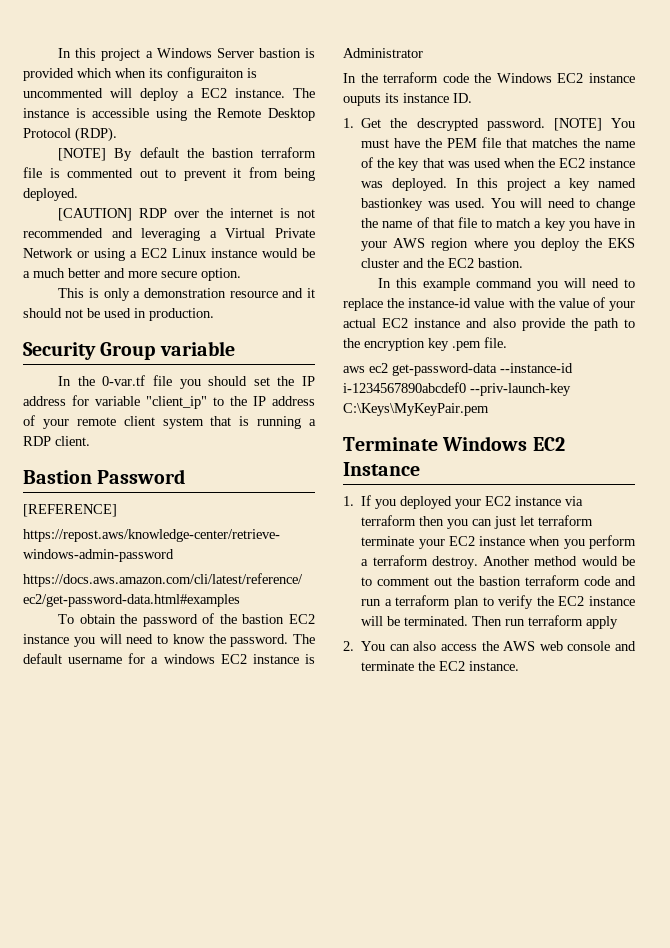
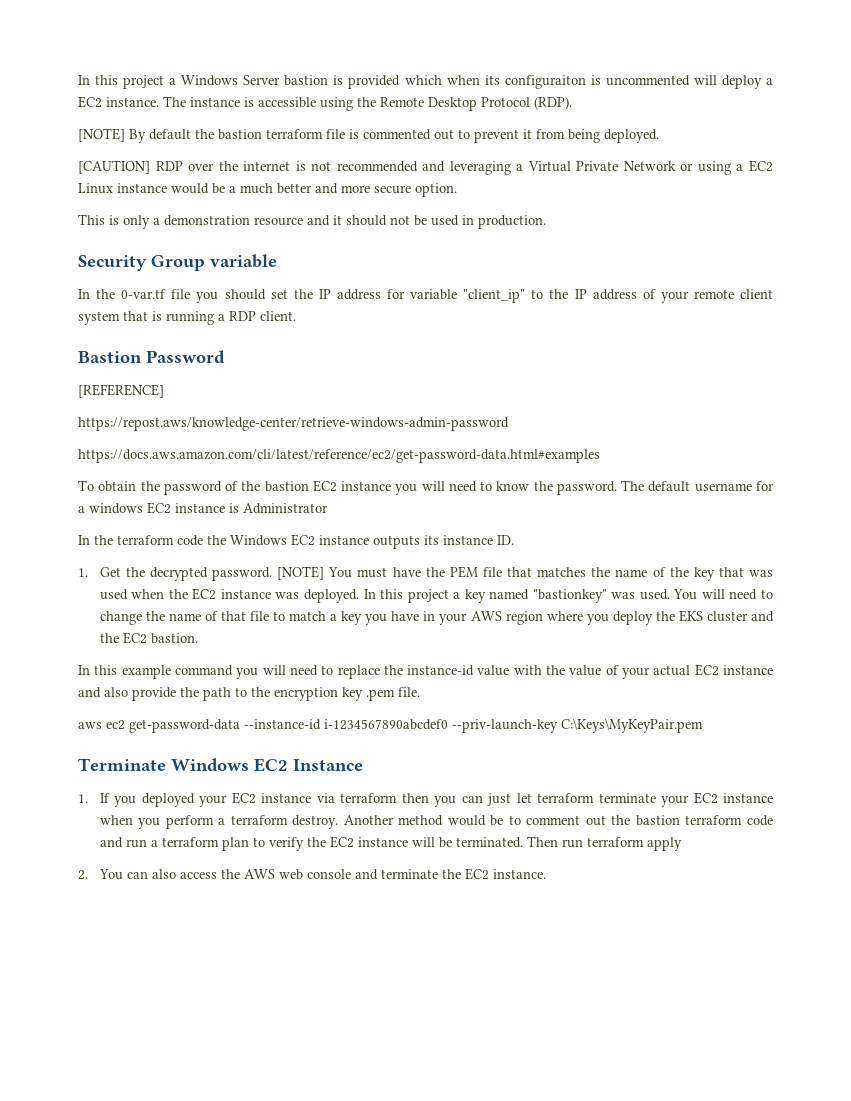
- In the terraform code the Windows EC2 instance ouputs its instance ID.
+ In the terraform code the Windows EC2 instance outputs its instance ID.
- 1. Get the descrypted password.
+ 1. Get the decrypted password.
- In this project a key named bastionkey was used.
+ In this project a key named "bastionkey" was used.

